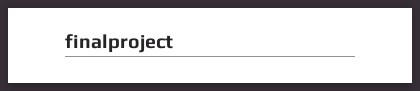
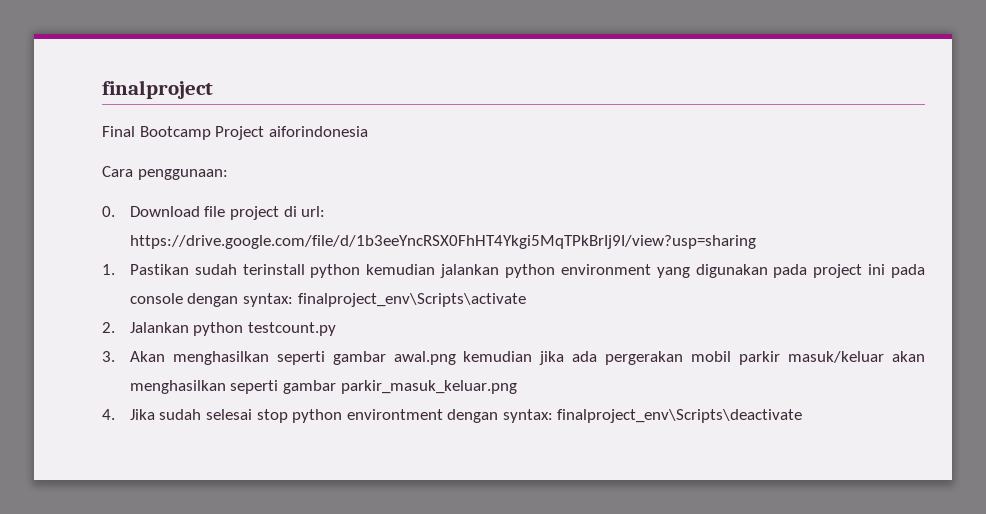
+ Final Bootcamp Project aiforindonesia
+ Cara penggunaan:
+ 0. Download file project di url: https://drive.google.com/file/d/1b3eeYncRSX0FhHT4Ykgi5MqTPkBrIj9I/view?usp=sharing
+ 1. Pastikan sudah terinstall python kemudian jalankan python environment yang digunakan pada project ini pada console dengan syntax: finalproject_env\Scripts\activate
+ 2. Jalankan python testcount.py
+ 3. Akan menghasilkan seperti gambar awal.png kemudian jika ada pergerakan mobil parkir masuk/keluar akan menghasilkan seperti gambar parkir_masuk_keluar.png
+ 4. Jika sudah selesai stop python environtment dengan syntax: finalproject_env\Scripts\deactivate

